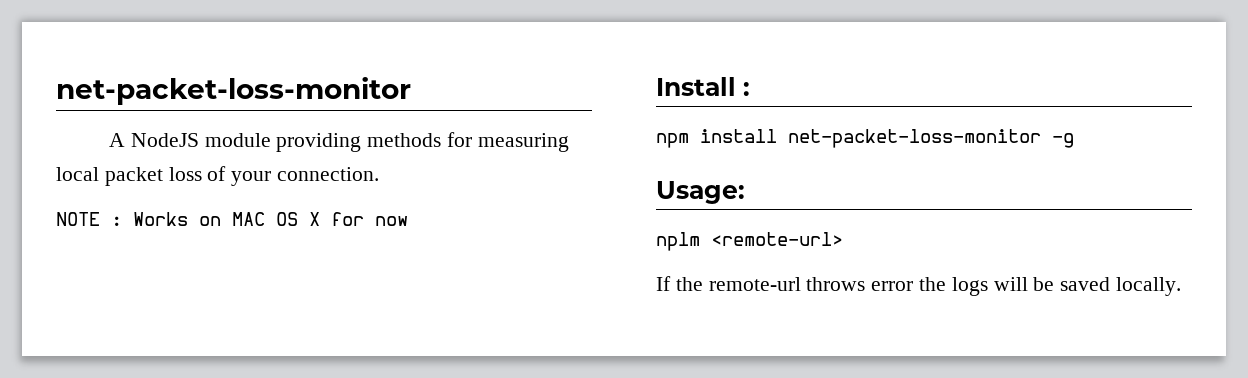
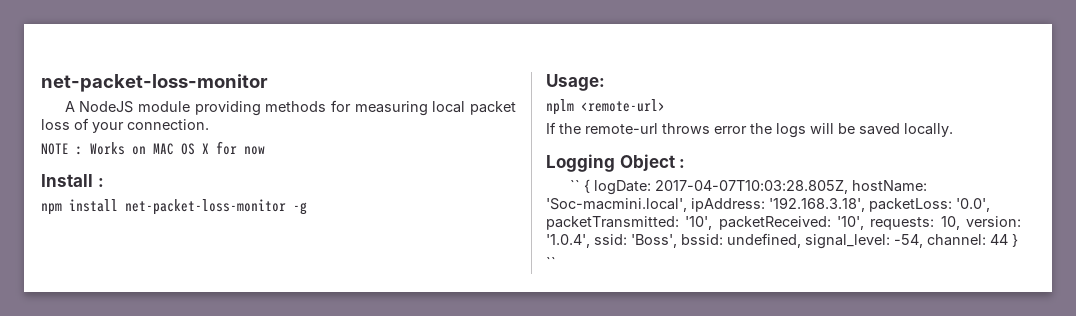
+ Logging Object :
+ `` { logDate: 2017-04-07T10:03:28.805Z, hostName: 'Soc-macmini.local', ipAddress: '192.168.3.18', packetLoss: '0.0', packetTransmitted: '10', packetReceived: '10', requests: 10, version: '1.0.4', ssid: 'Boss', bssid: undefined, signal_level: -54, channel: 44 }
+ ``

